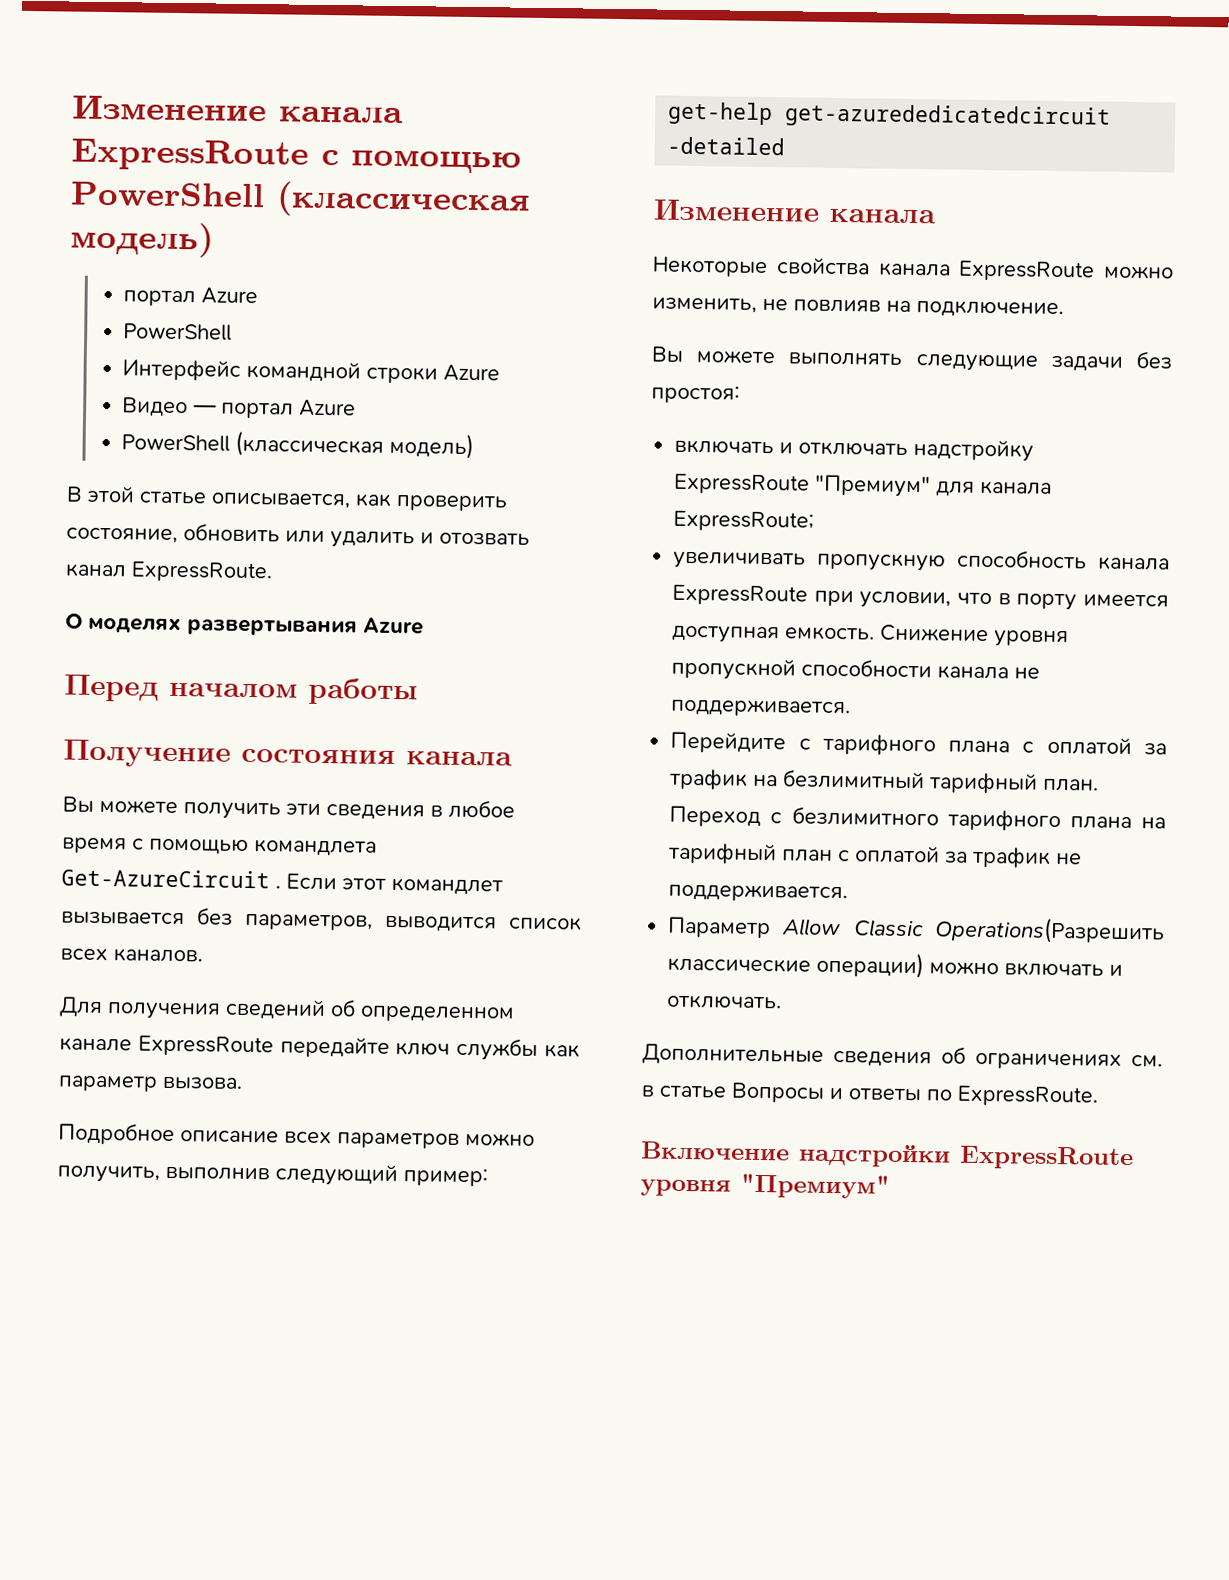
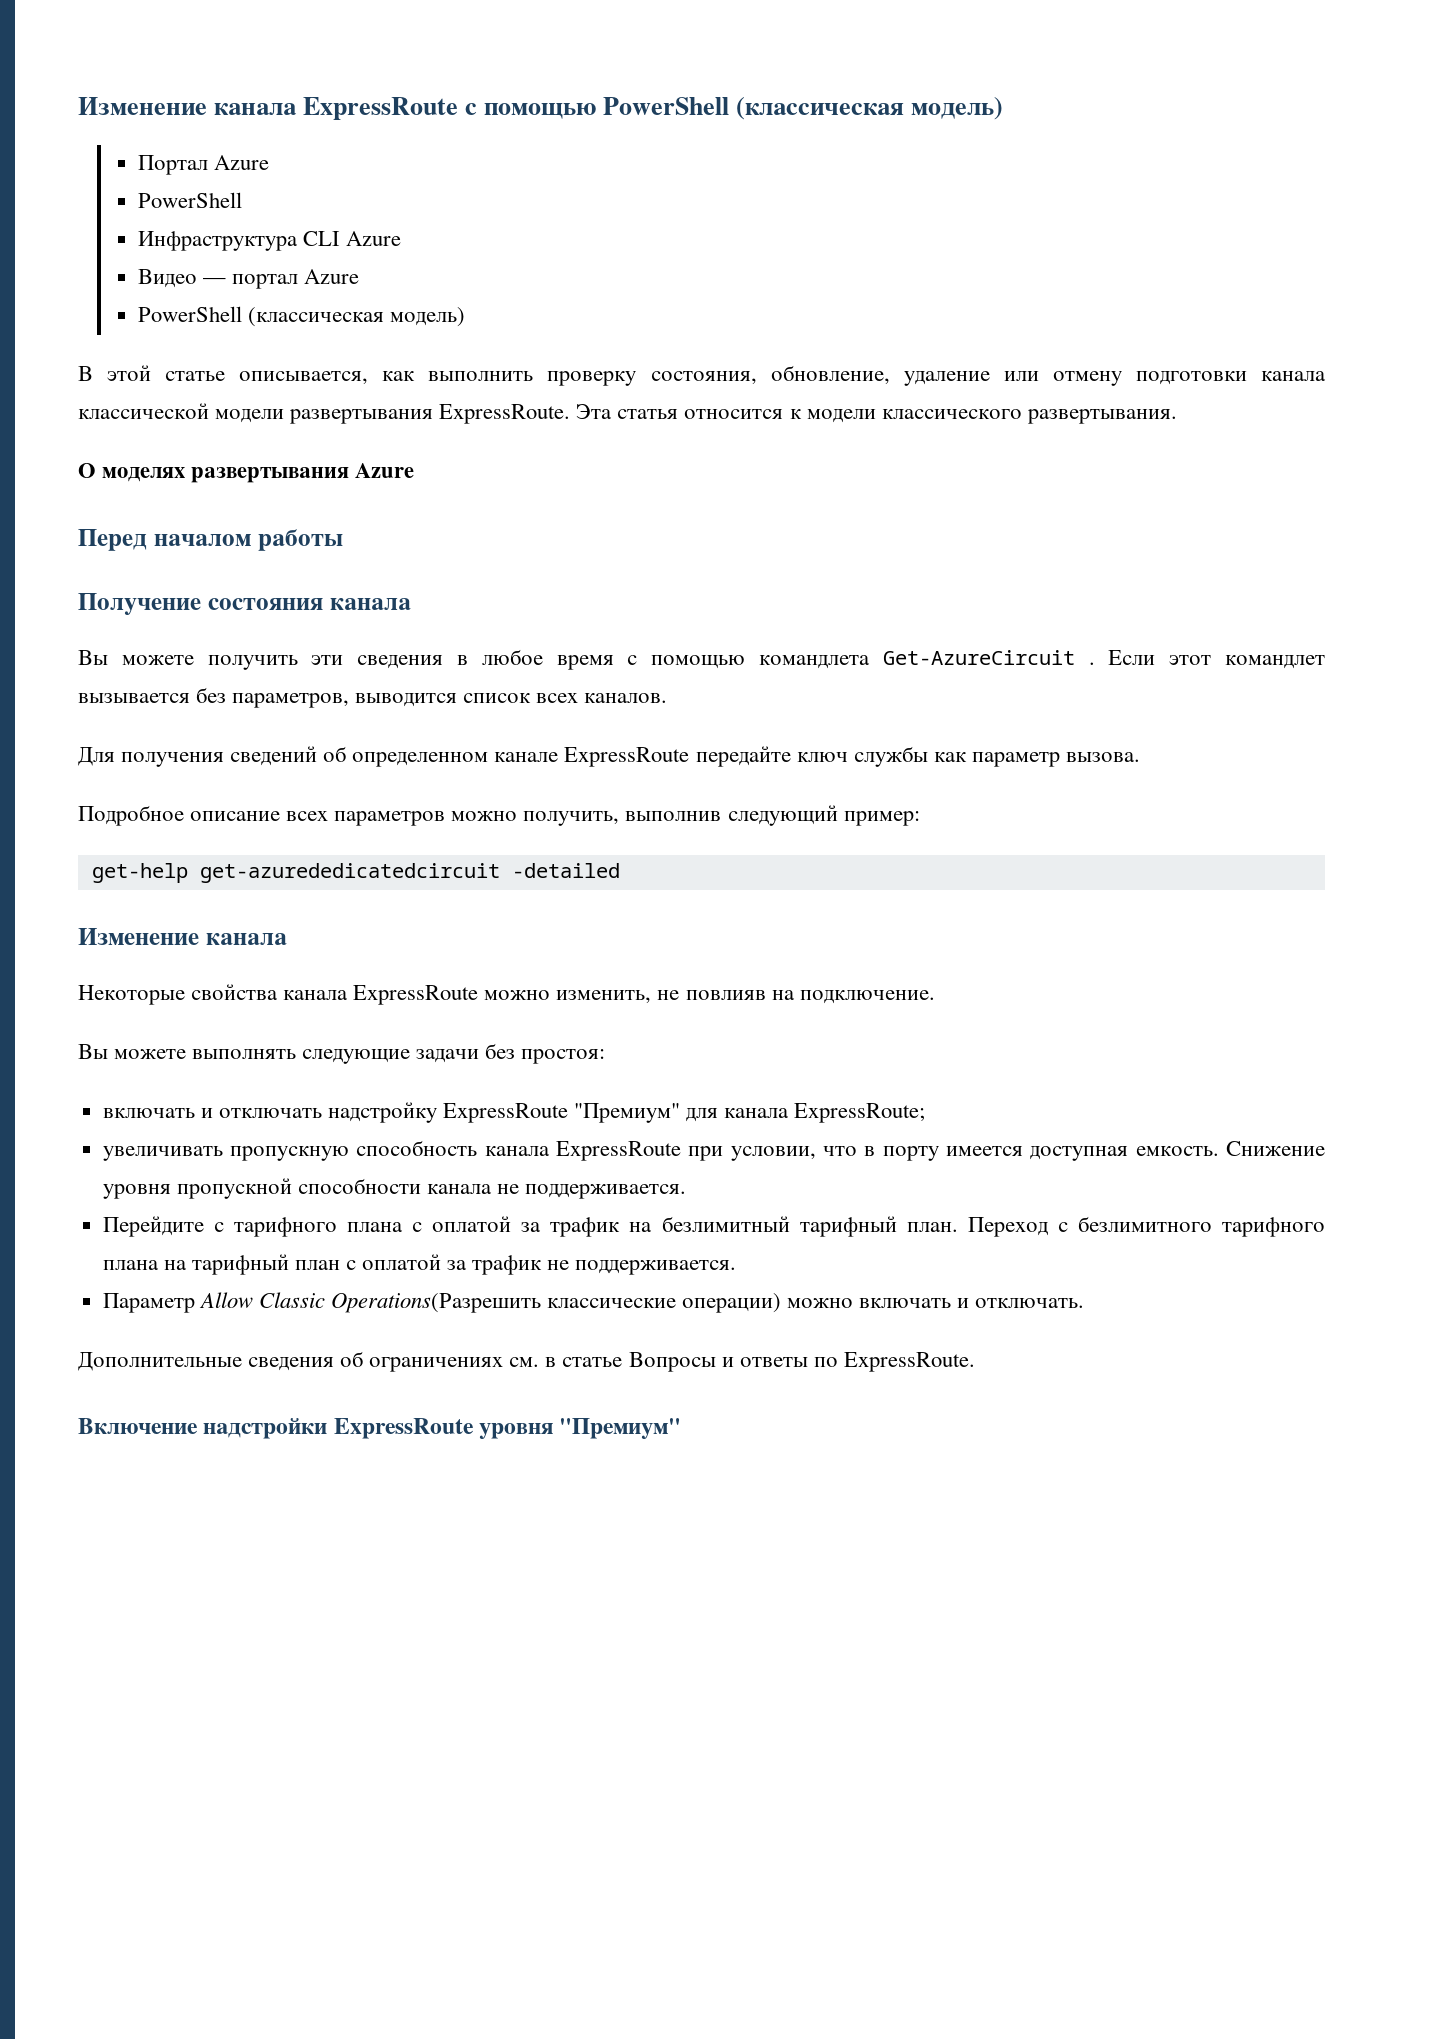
  Изменение канала ExpressRoute с помощью PowerShell (классическая модель)
- портал Azure
+ Портал Azure
- Интерфейс командной строки Azure
+ Инфраструктура CLI Azure
- В этой статье описывается, как проверить состояние, обновить или удалить и отозвать канал ExpressRoute.
+ В этой статье описывается, как выполнить проверку состояния, обновление, удаление или отмену подготовки канала классической модели развертывания ExpressRoute. Эта статья относится к модели классического развертывания.

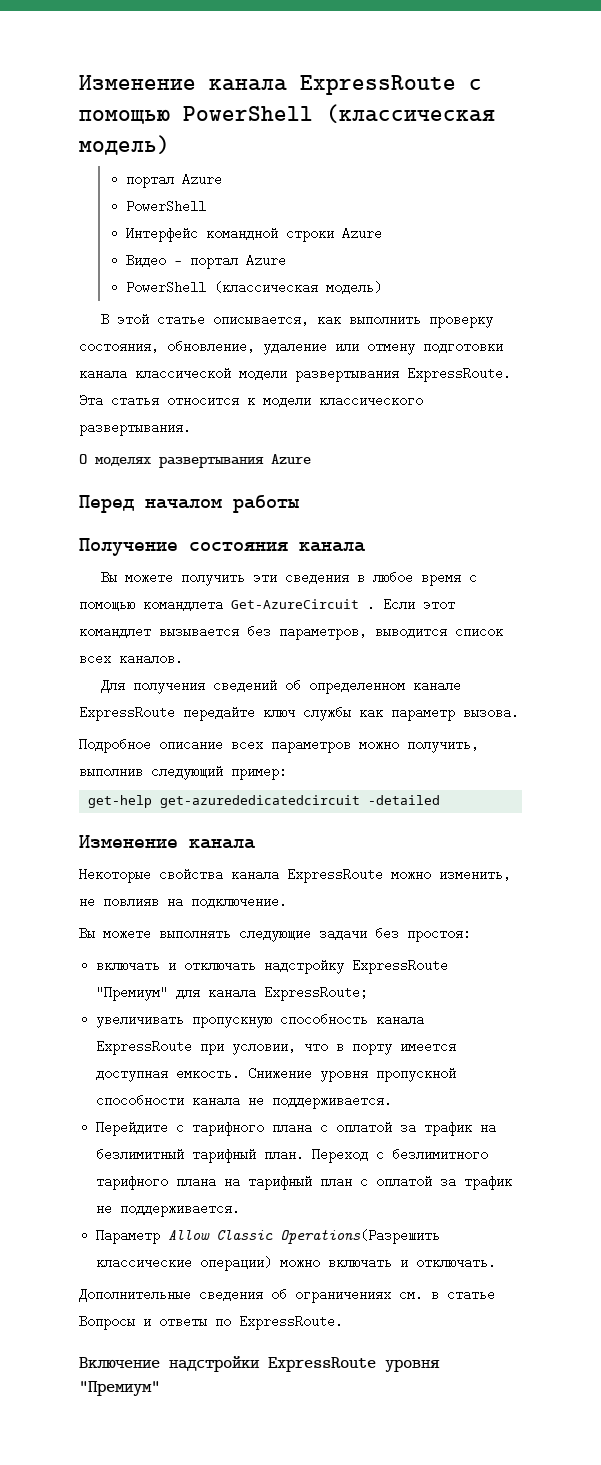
  Изменение канала ExpressRoute с помощью PowerShell (классическая модель)
- Портал Azure
+ портал Azure
- Инфраструктура CLI Azure
+ Интерфейс командной строки Azure

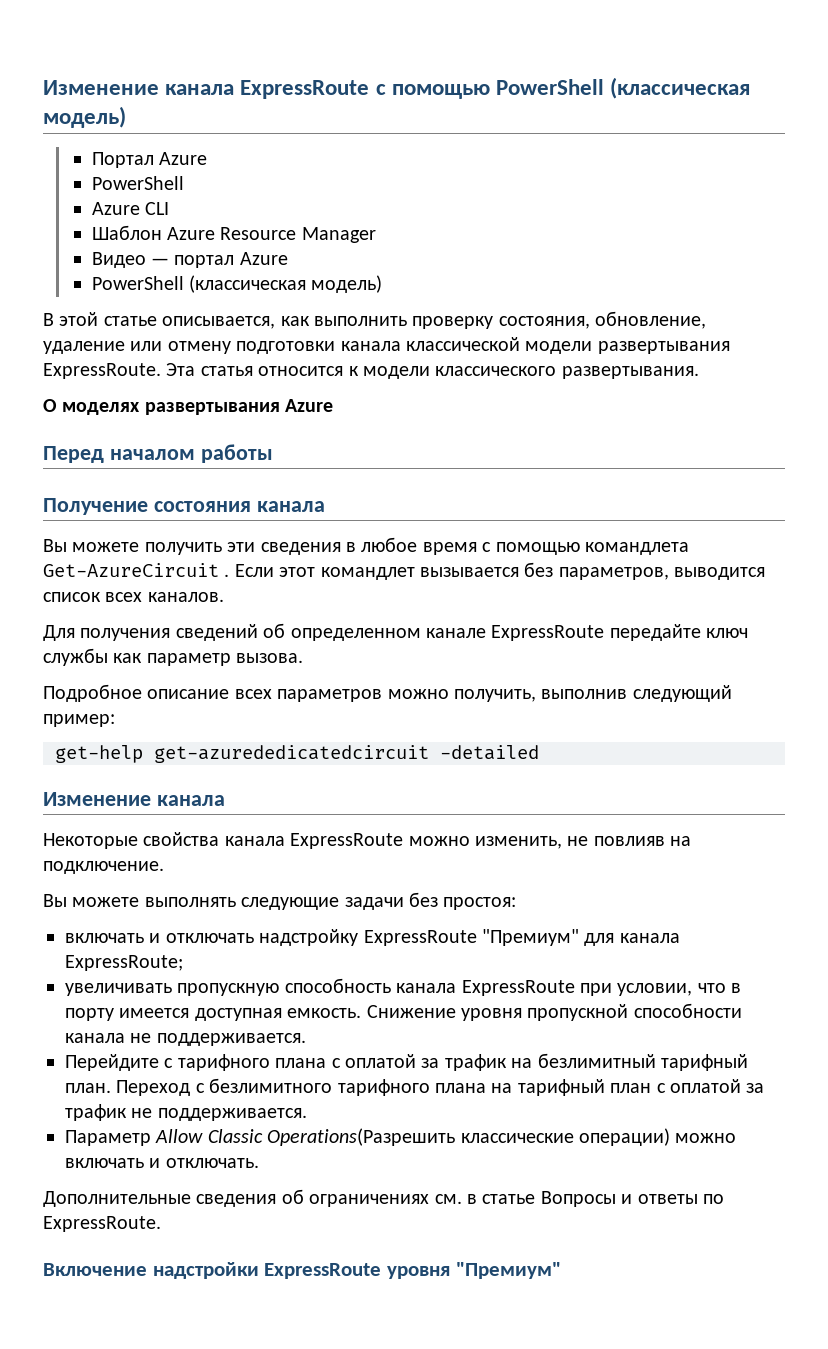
  Изменение канала ExpressRoute с помощью PowerShell (классическая модель)
- портал Azure
+ Портал Azure
- Интерфейс командной строки Azure
+ Azure CLI
+ Шаблон Azure Resource Manager

